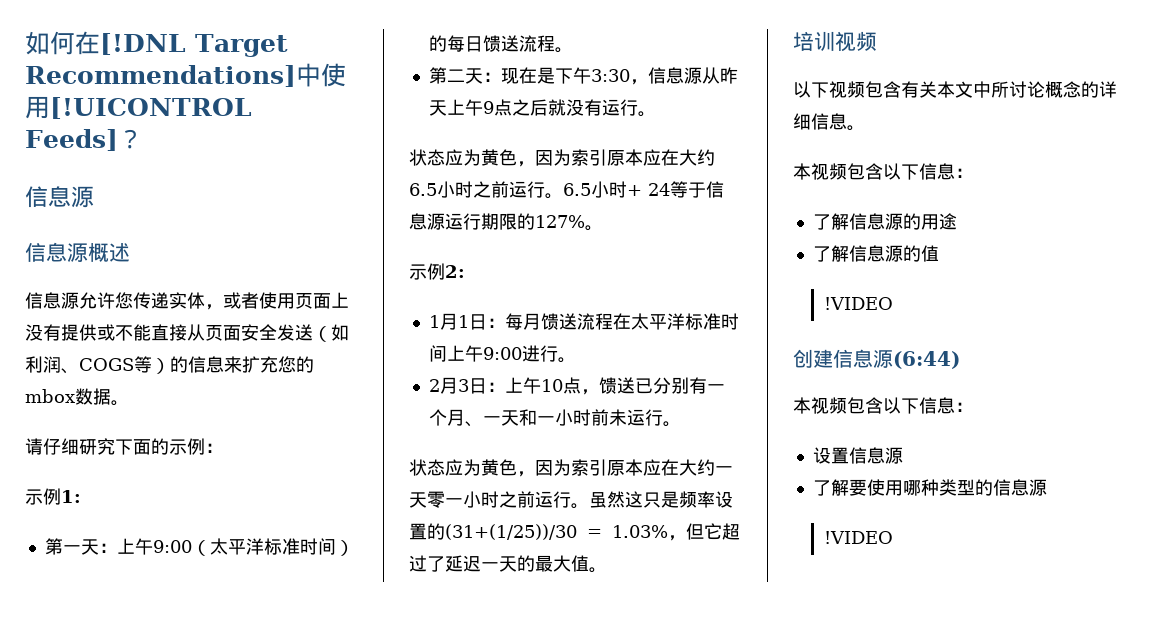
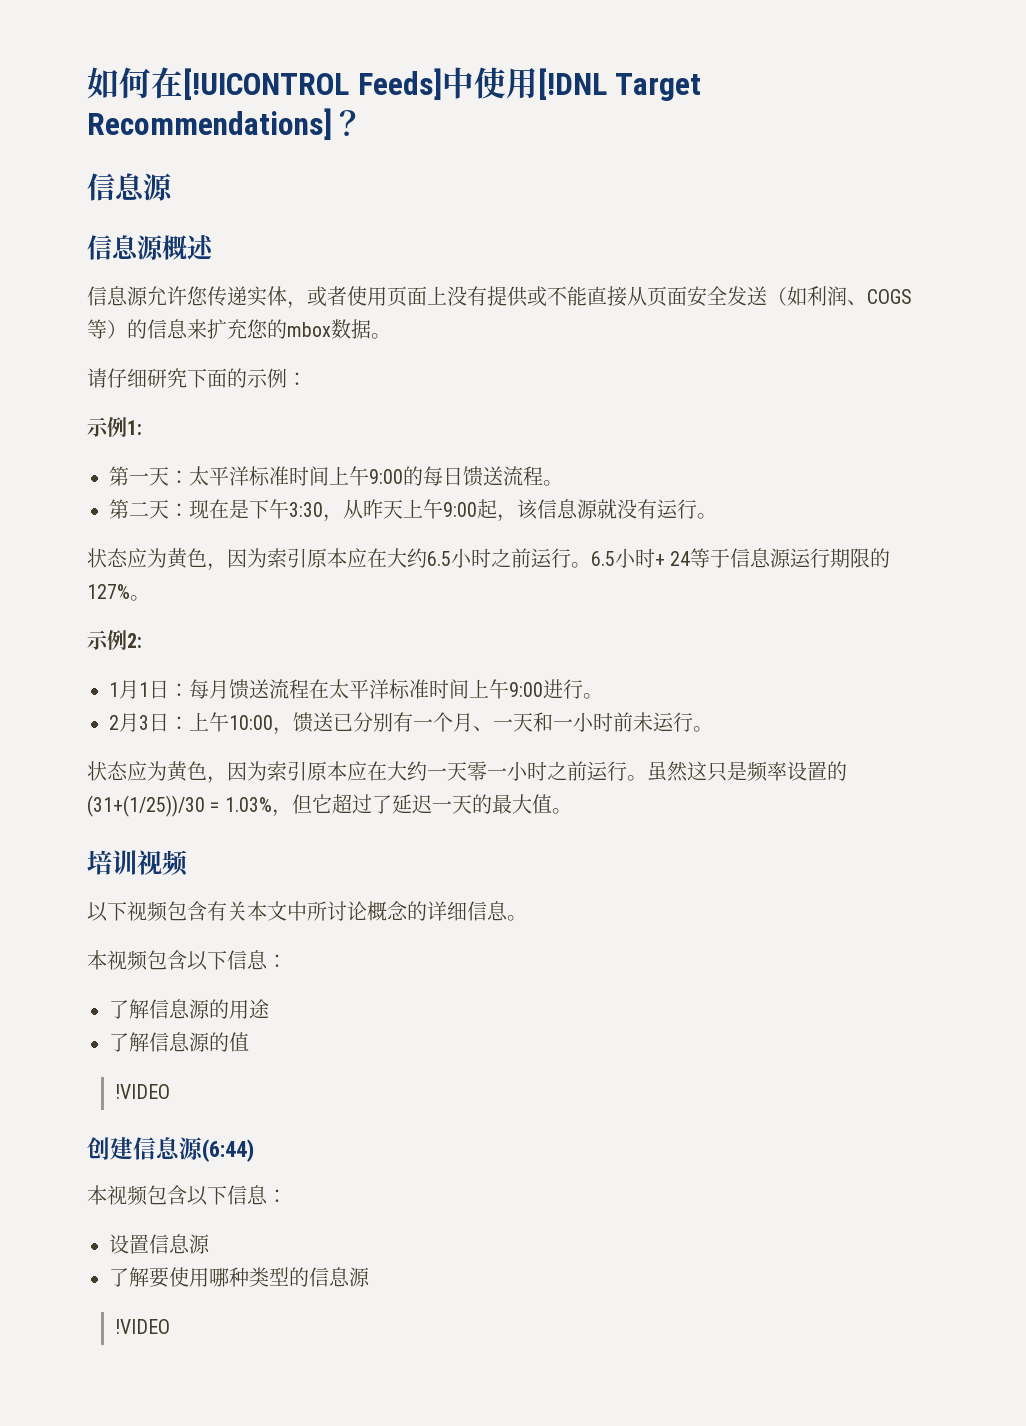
- 如何在[!DNL Target Recommendations]中使用[!UICONTROL Feeds]？
+ 如何在[!UICONTROL Feeds]中使用[!DNL Target Recommendations]？
- 第一天：上午9:00（太平洋标准时间）的每日馈送流程。
+ 第一天：太平洋标准时间上午9:00的每日馈送流程。
- 第二天：现在是下午3:30，信息源从昨天上午9点之后就没有运行。
+ 第二天：现在是下午3:30，从昨天上午9:00起，该信息源就没有运行。
- 2月3日：上午10点，馈送已分别有一个月、一天和一小时前未运行。
+ 2月3日：上午10:00，馈送已分别有一个月、一天和一小时前未运行。

